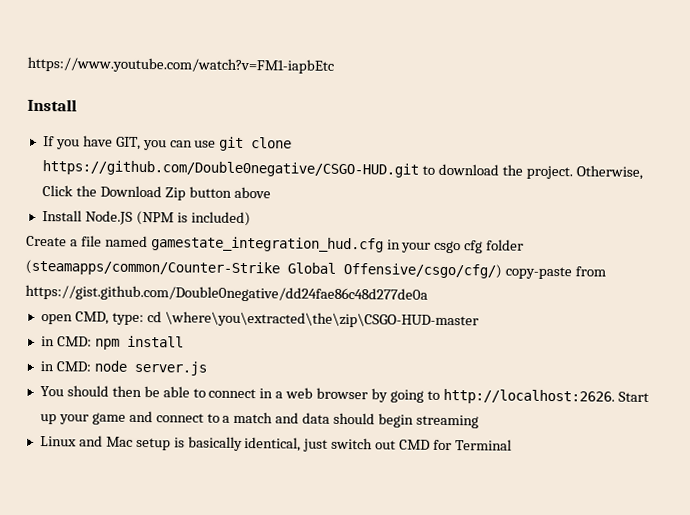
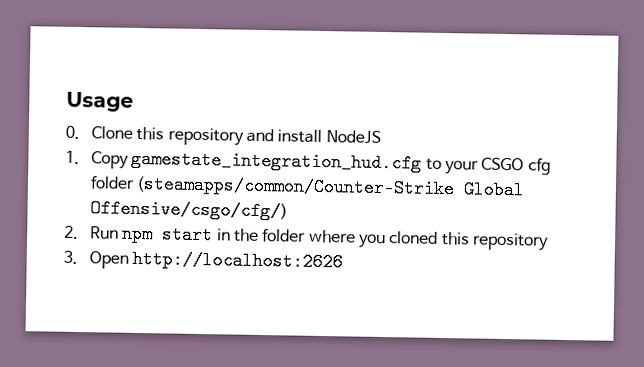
- https://www.youtube.com/watch?v=FM1-iapbEtc
- Install
- If you have GIT, you can use git clone https://github.com/Double0negative/CSGO-HUD.git to download the project. Otherwise, Click the Download Zip button above
- Install Node.JS (NPM is included)
- Create a file named gamestate_integration_hud.cfg in your csgo cfg folder (steamapps/common/Counter-Strike Global Offensive/csgo/cfg/) copy-paste from https://gist.github.com/Double0negative/dd24fae86c48d277de0a
- open CMD, type: cd \where\you\extracted\the\zip\CSGO-HUD-master
- in CMD: npm install
- in CMD: node server.js
- You should then be able to connect in a web browser by going to http://localhost:2626. Start up your game and connect to a match and data should begin streaming
- Linux and Mac setup is basically identical, just switch out CMD for Terminal
+ Usage
+ 0. Clone this repository and install NodeJS
+ 1. Copy gamestate_integration_hud.cfg to your CSGO cfg folder (steamapps/common/Counter-Strike Global Offensive/csgo/cfg/)
+ 2. Run npm start in the folder where you cloned this repository
+ 3. Open http://localhost:2626

